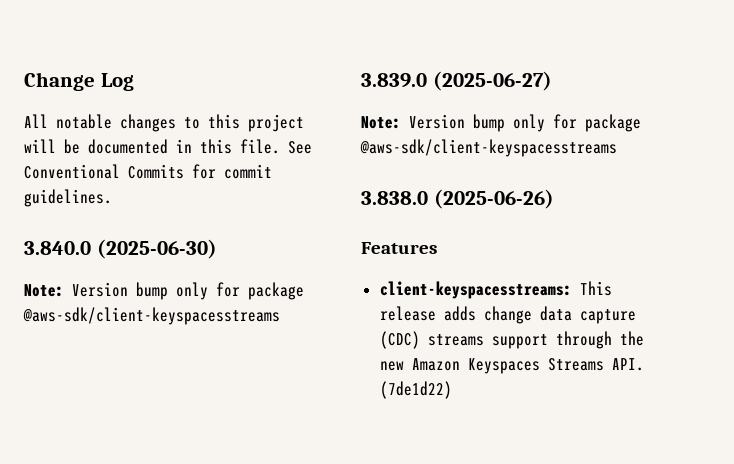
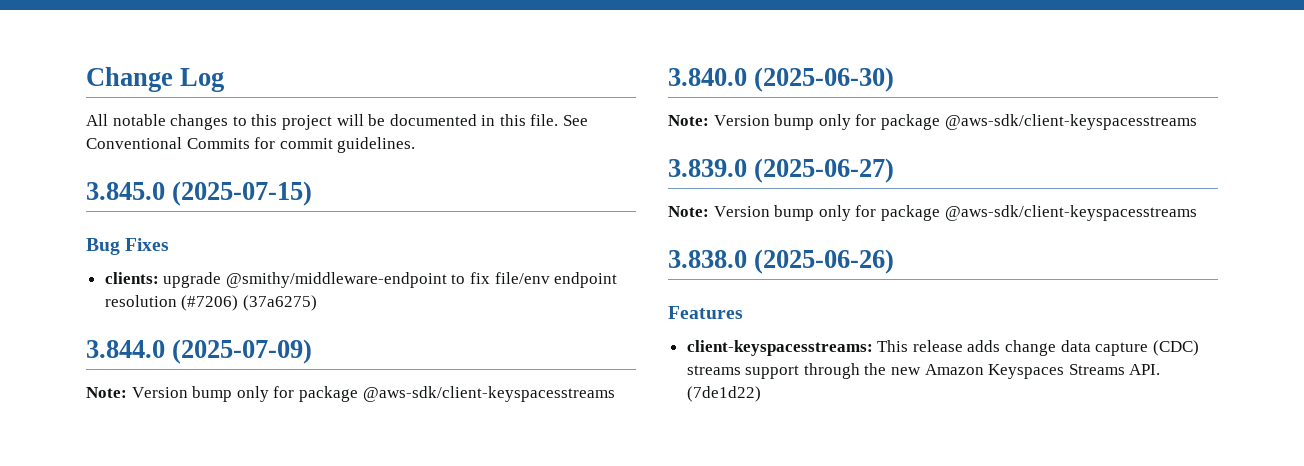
+ 3.845.0 (2025-07-15)
+ Bug Fixes
+ clients: upgrade @smithy/middleware-endpoint to fix file/env endpoint resolution (#7206) (37a6275)
+ 3.844.0 (2025-07-09)
+ Note: Version bump only for package @aws-sdk/client-keyspacesstreams

